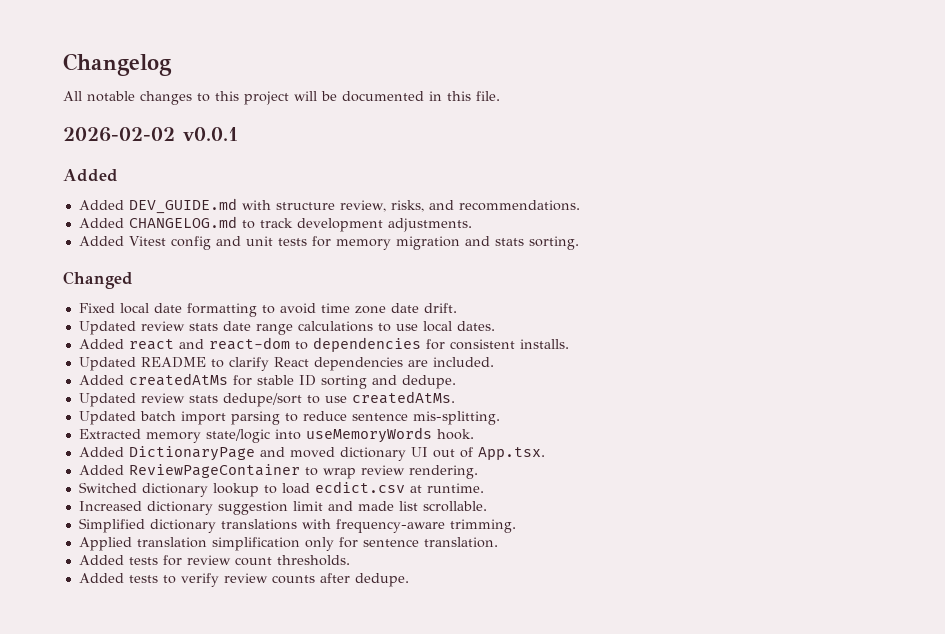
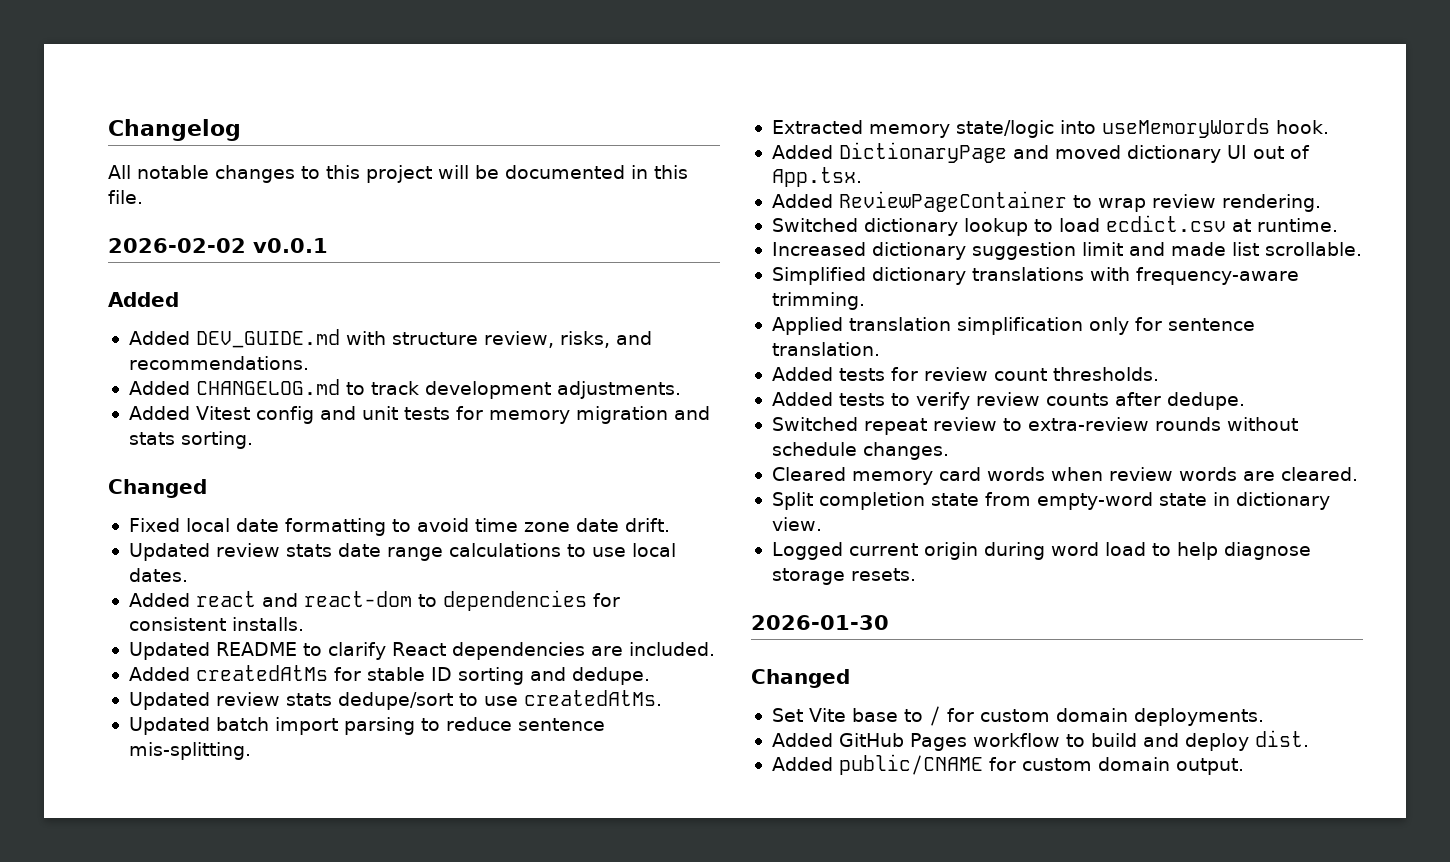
+ Switched repeat review to extra-review rounds without schedule changes.
+ Cleared memory card words when review words are cleared.
+ Split completion state from empty-word state in dictionary view.
+ Logged current origin during word load to help diagnose storage resets.
+ 2026-01-30
+ Changed
+ Set Vite base to / for custom domain deployments.
+ Added GitHub Pages workflow to build and deploy dist.
+ Added public/CNAME for custom domain output.

